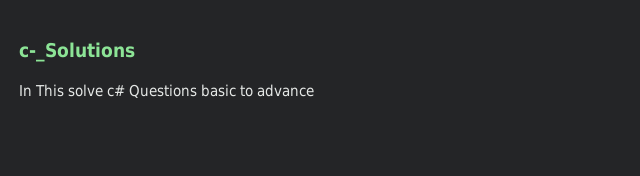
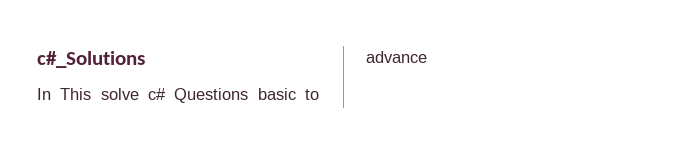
- c-_Solutions
+ c#_Solutions

